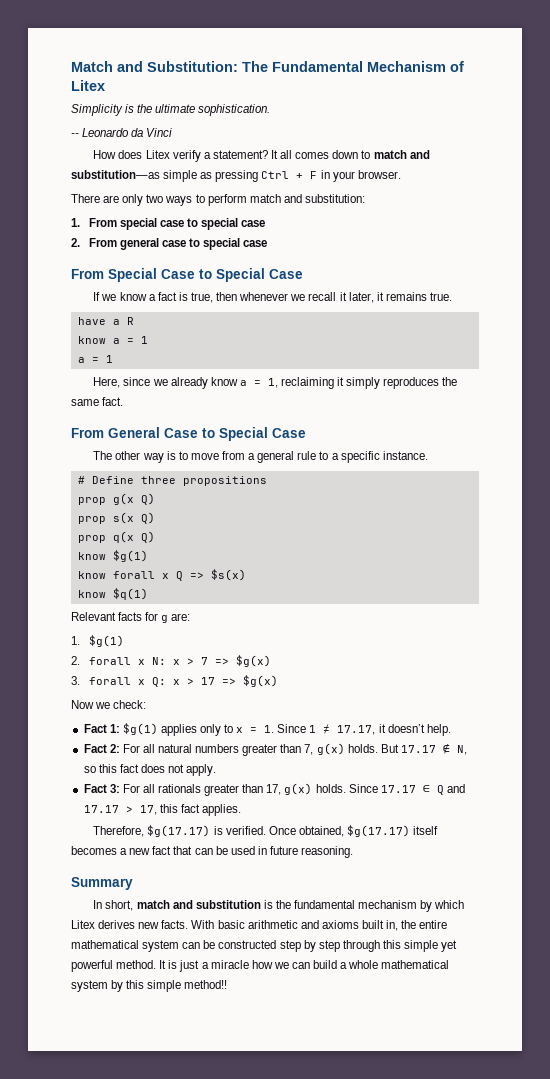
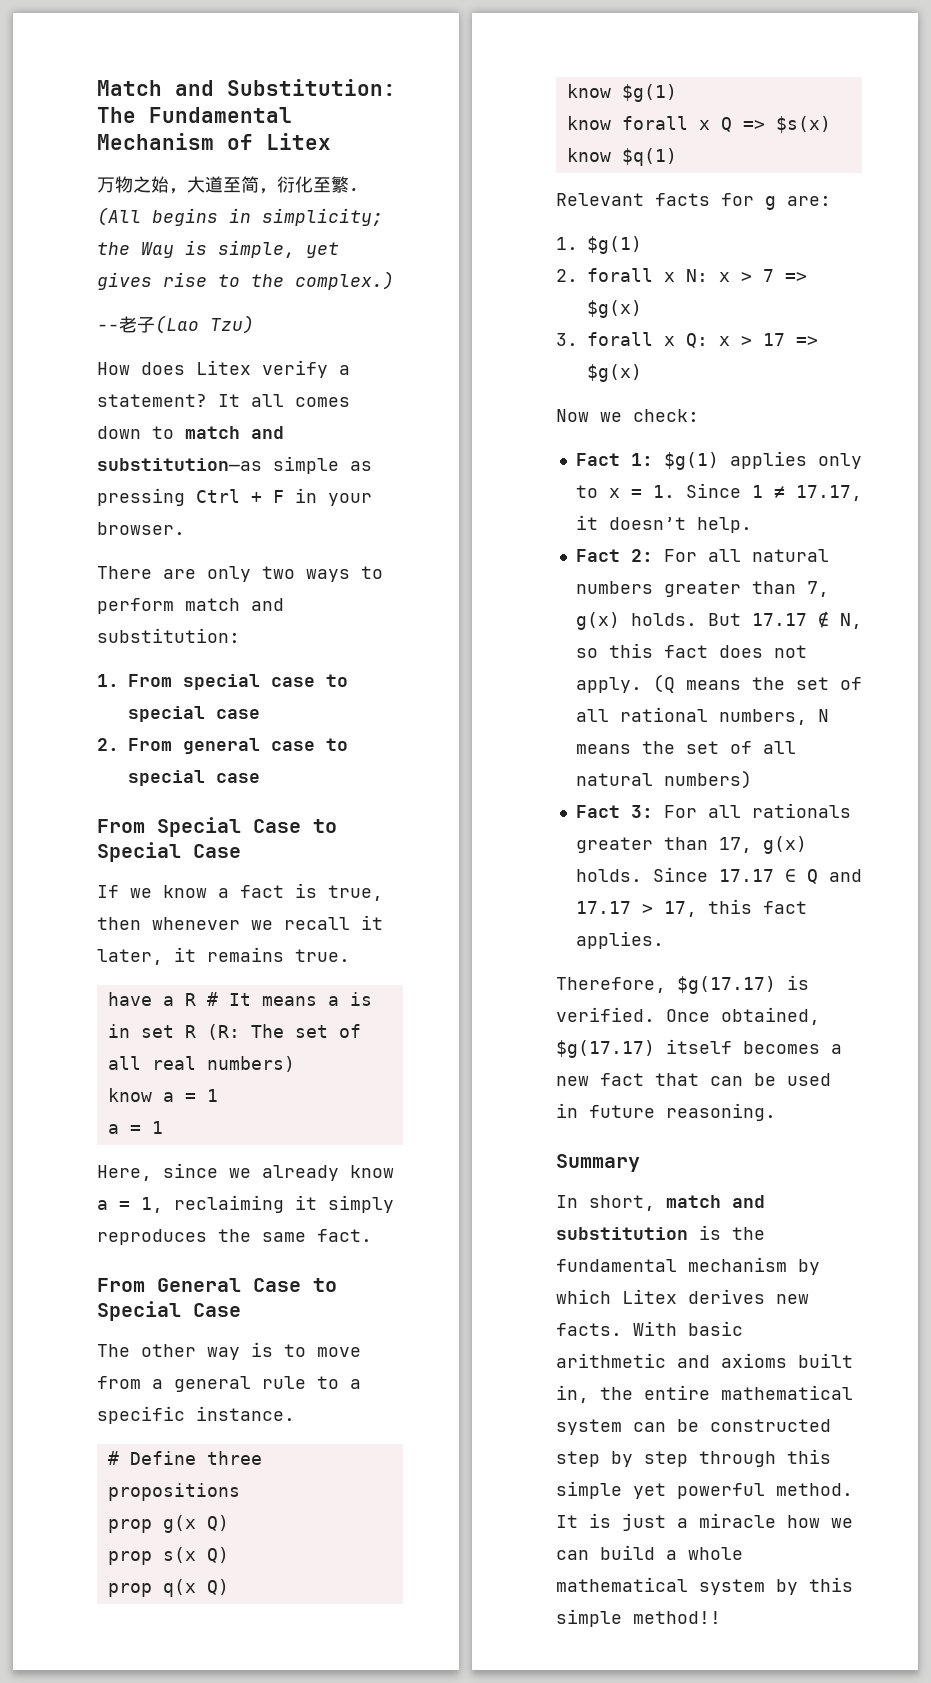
- Simplicity is the ultimate sophistication.
- -- Leonardo da Vinci
+ 万物之始，大道至简，衍化至繁. (All begins in simplicity; the Way is simple, yet gives rise to the complex.)
+ --老子(Lao Tzu)
- have a R
+ have a R # It means a is in set R (R: The set of all real numbers)
+ (Q means the set of all rational numbers, N means the set of all natural numbers)

